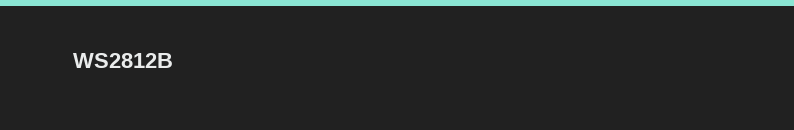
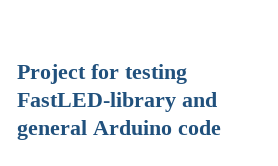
- WS2812B
+ Project for testing FastLED-library and general Arduino code

